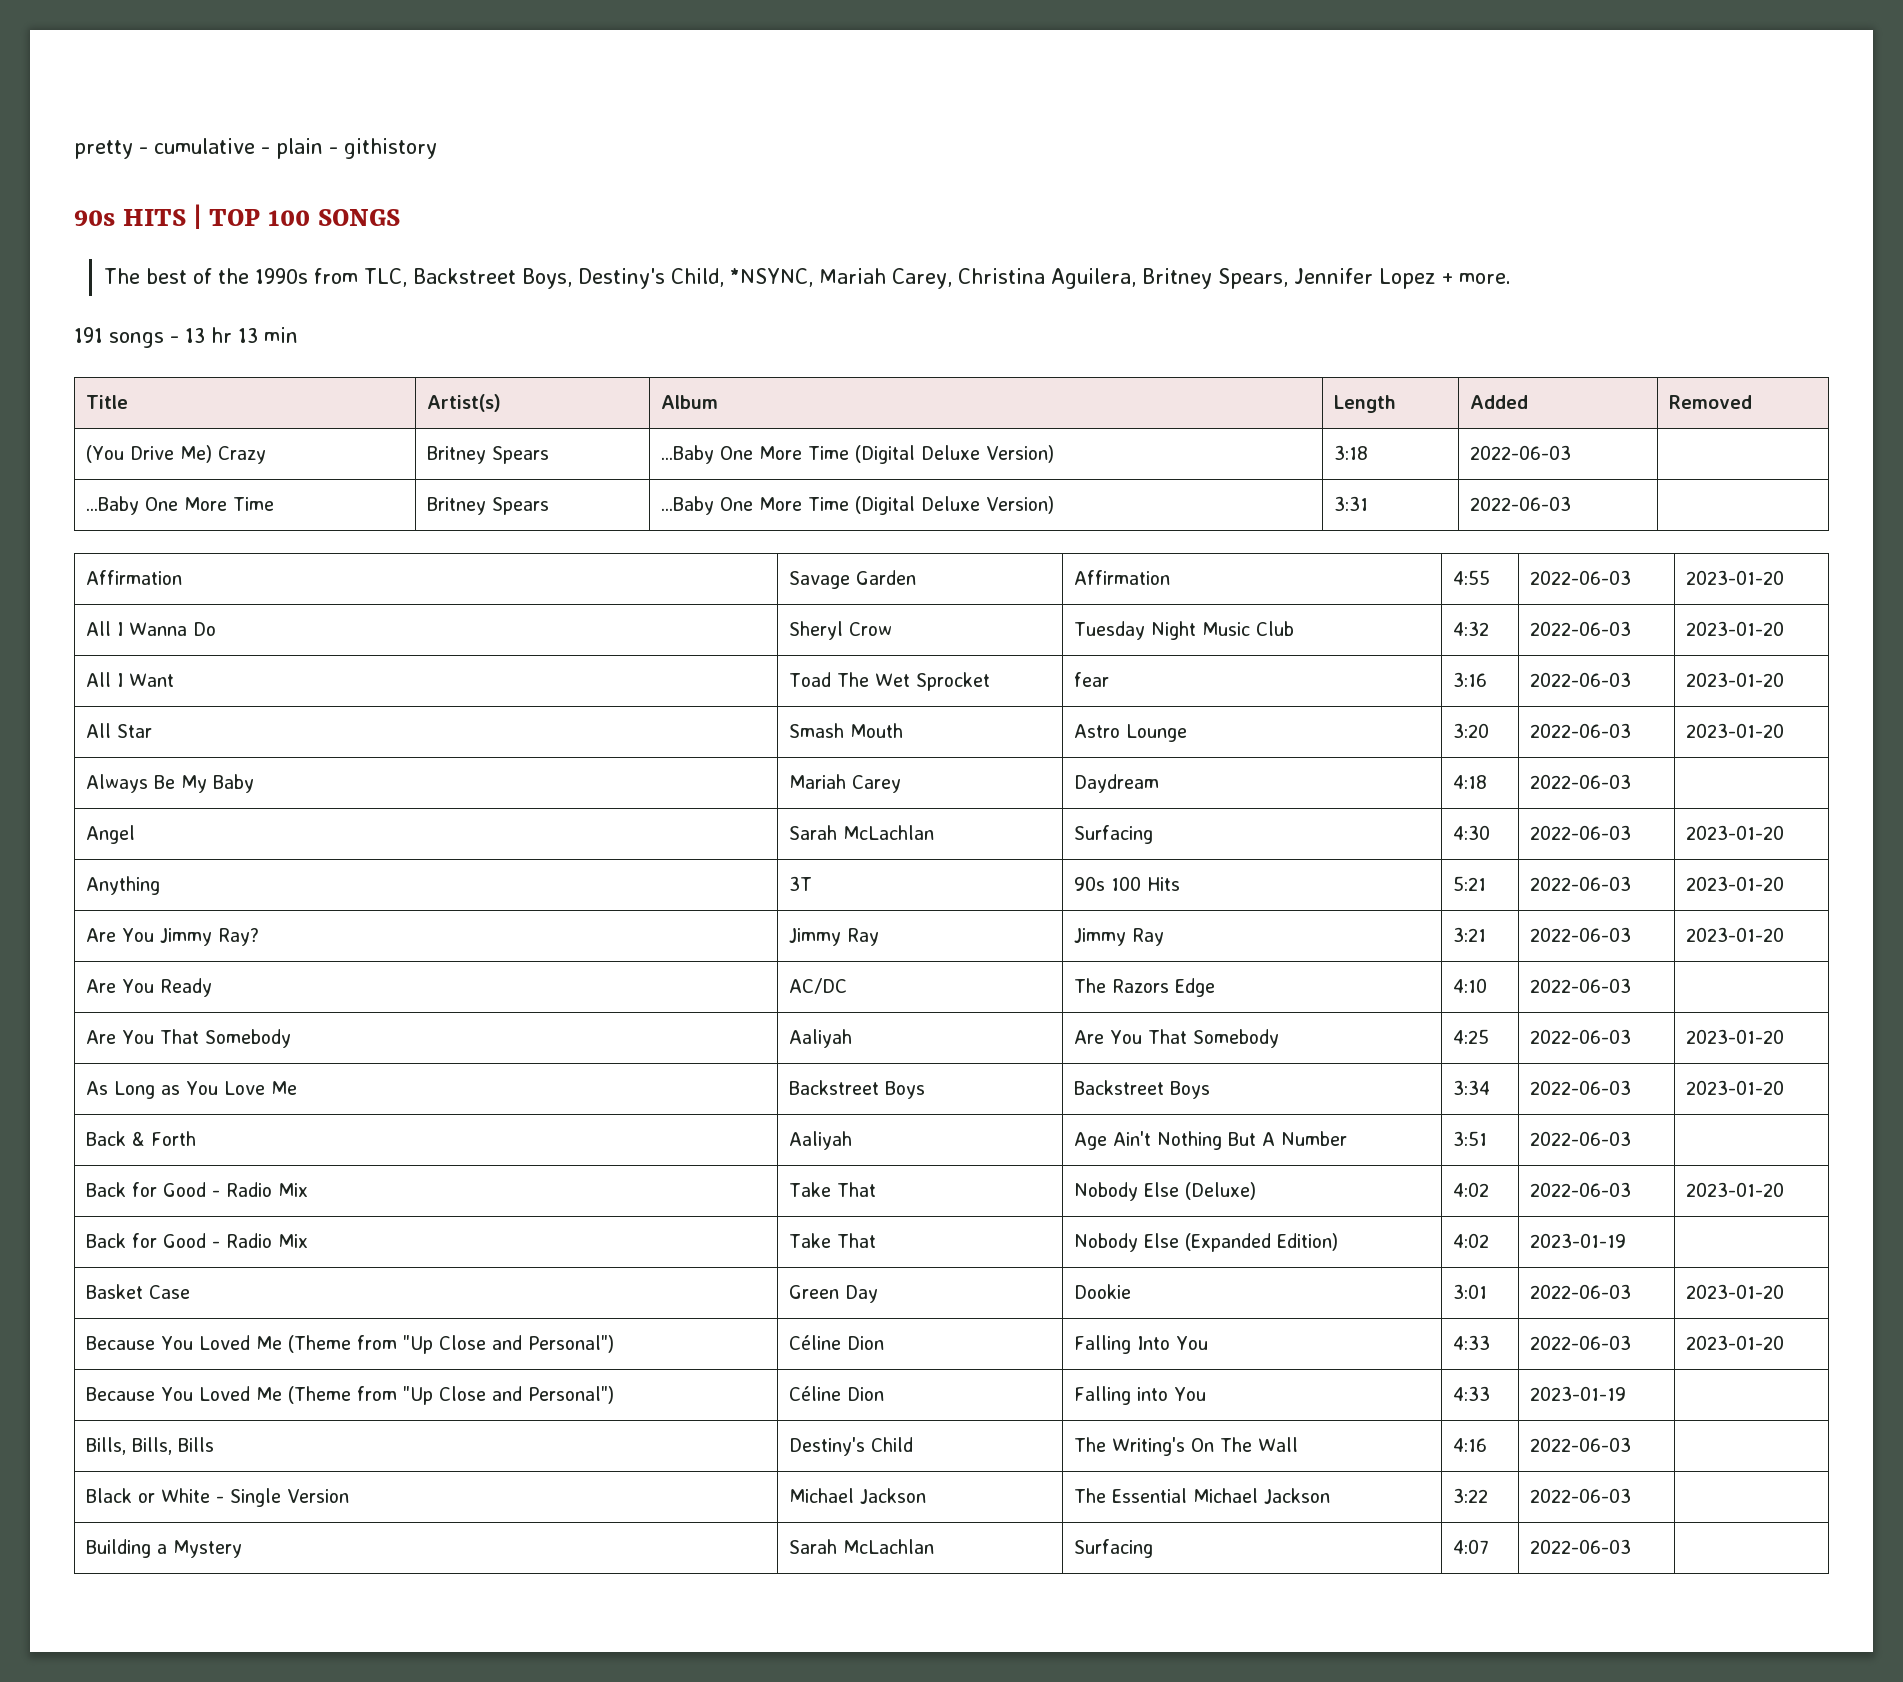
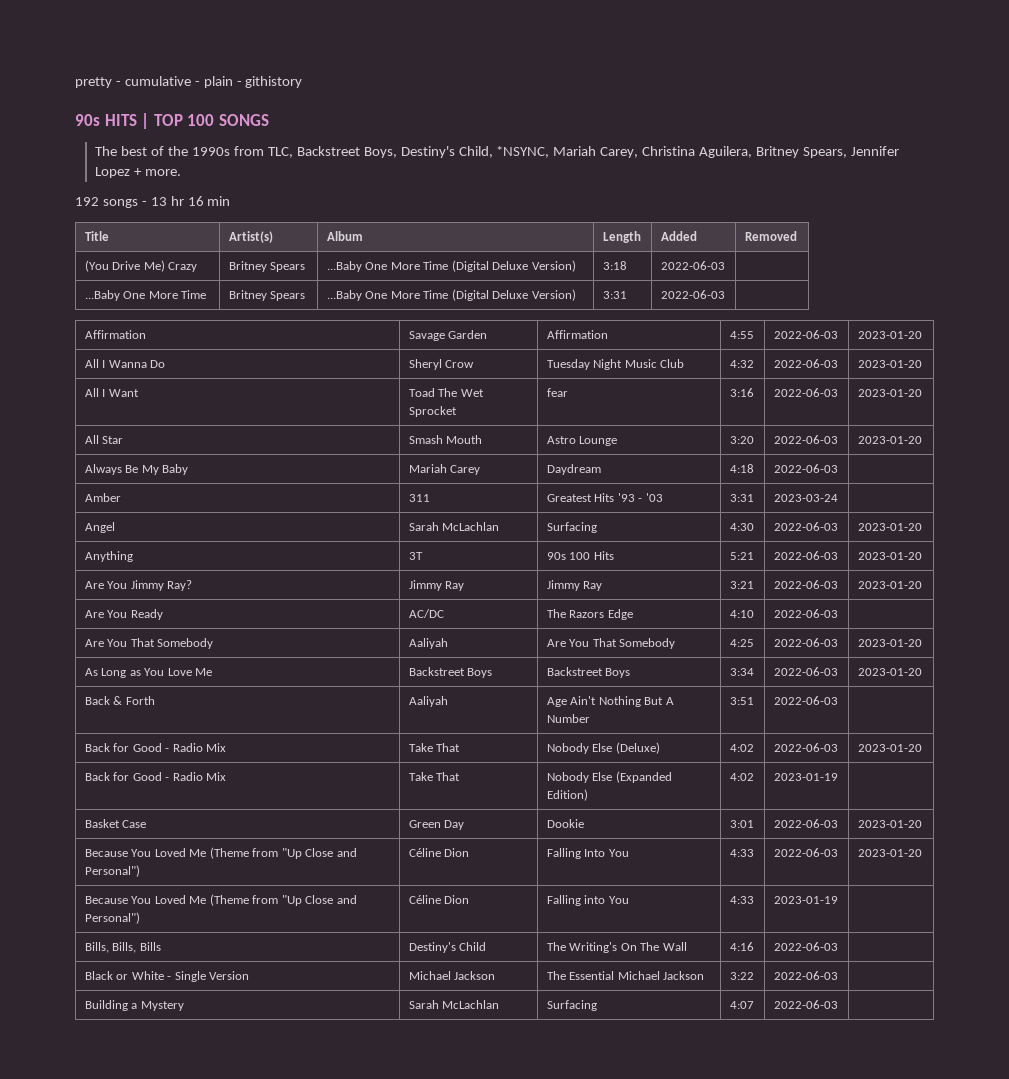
- 191 songs - 13 hr 13 min
+ 192 songs - 13 hr 16 min
+ Amber | 311 | Greatest Hits '93 - '03 | 3:31 | 2023-03-24 |

